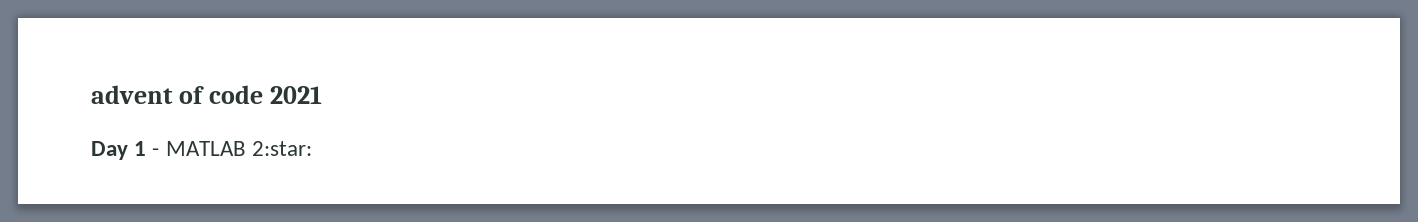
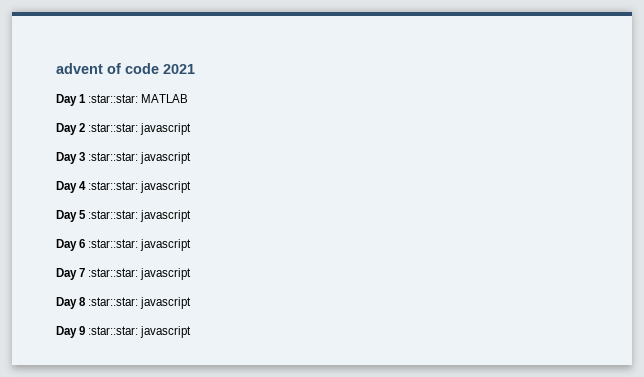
- Day 1 - MATLAB 2:star:
+ Day 1 :star::star: MATLAB
+ Day 2 :star::star: javascript
+ Day 3 :star::star: javascript
+ Day 4 :star::star: javascript
+ Day 5 :star::star: javascript
+ Day 6 :star::star: javascript
+ Day 7 :star::star: javascript
+ Day 8 :star::star: javascript
+ Day 9 :star::star: javascript

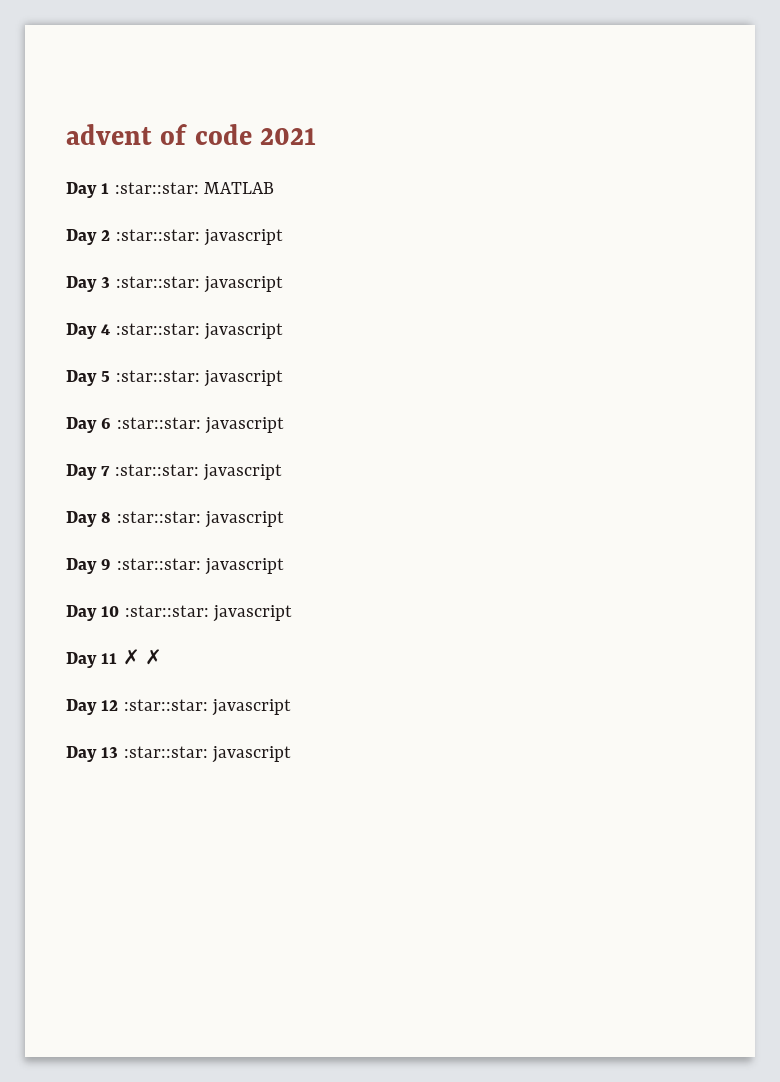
+ Day 10 :star::star: javascript
+ Day 11 ✗ ✗
+ Day 12 :star::star: javascript
+ Day 13 :star::star: javascript

